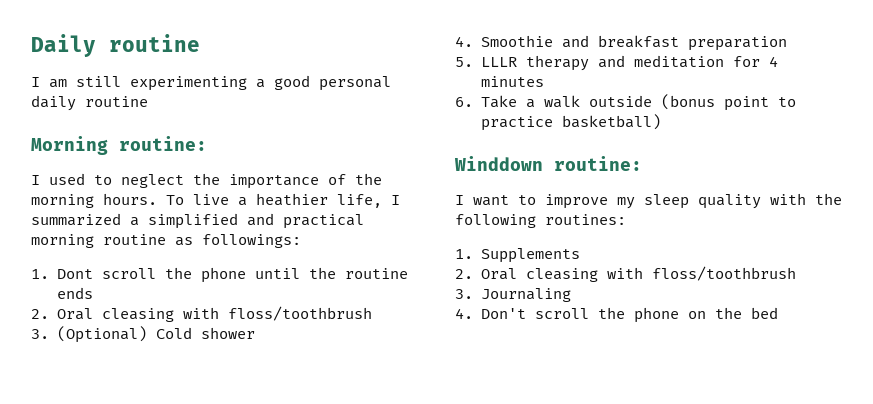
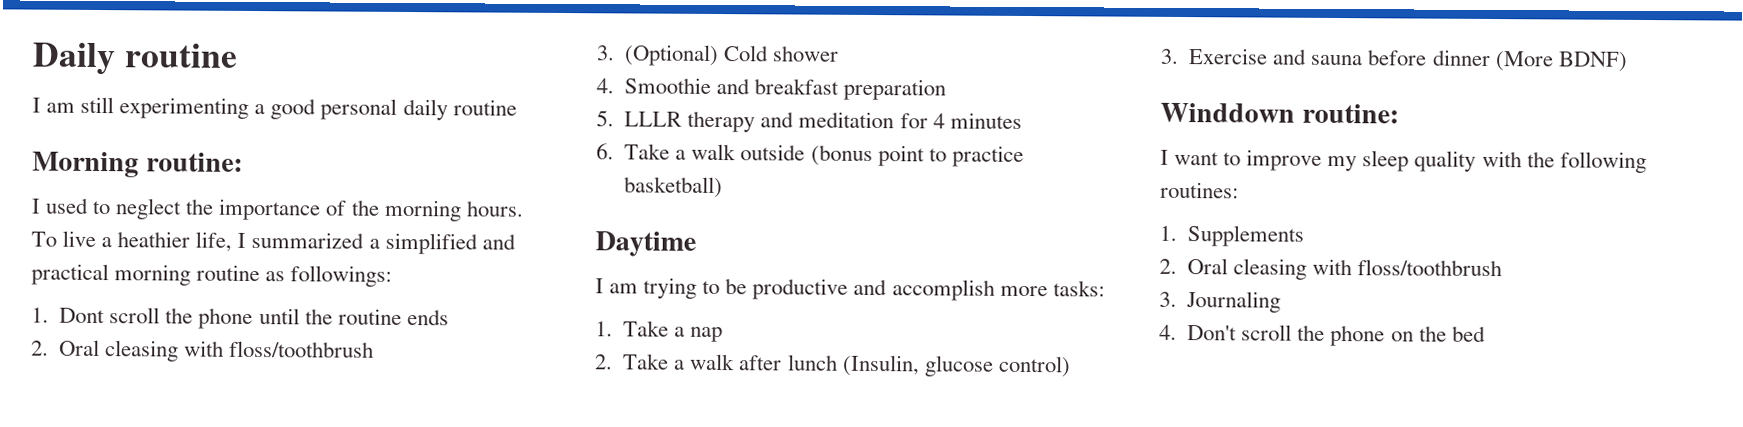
+ Daytime
+ I am trying to be productive and accomplish more tasks:
+ 1. Take a nap
+ 2. Take a walk after lunch (Insulin, glucose control)
+ 3. Exercise and sauna before dinner (More BDNF)

